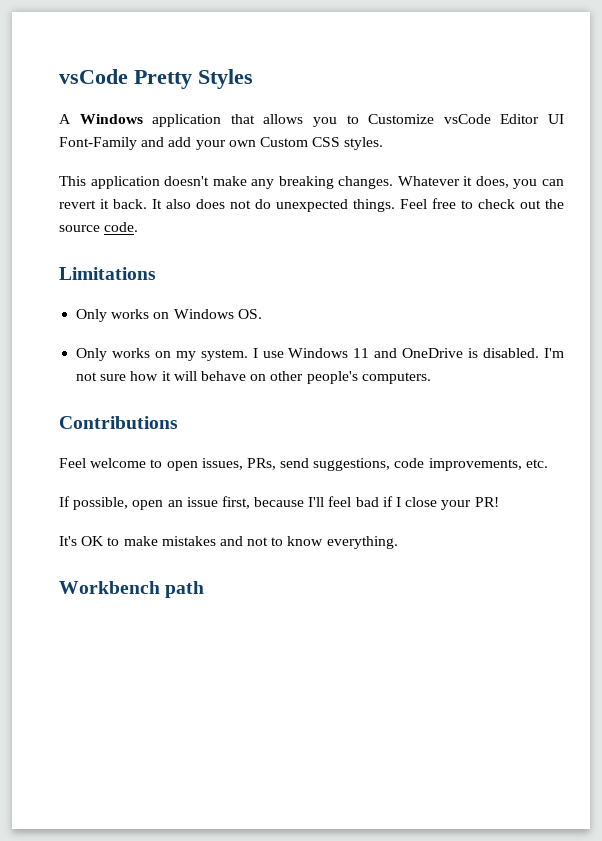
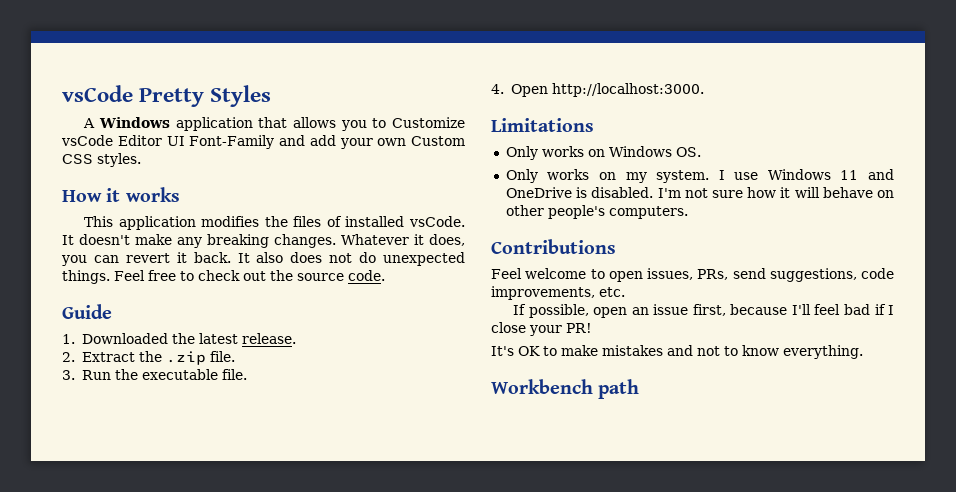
+ How it works
- This application doesn't make any breaking changes.
+ This application modifies the files of installed vsCode. It doesn't make any breaking changes.
+ Guide
+ 1. Downloaded the latest release.
+ 2. Extract the .zip file.
+ 3. Run the executable file.
+ 4. Open http://localhost:3000.

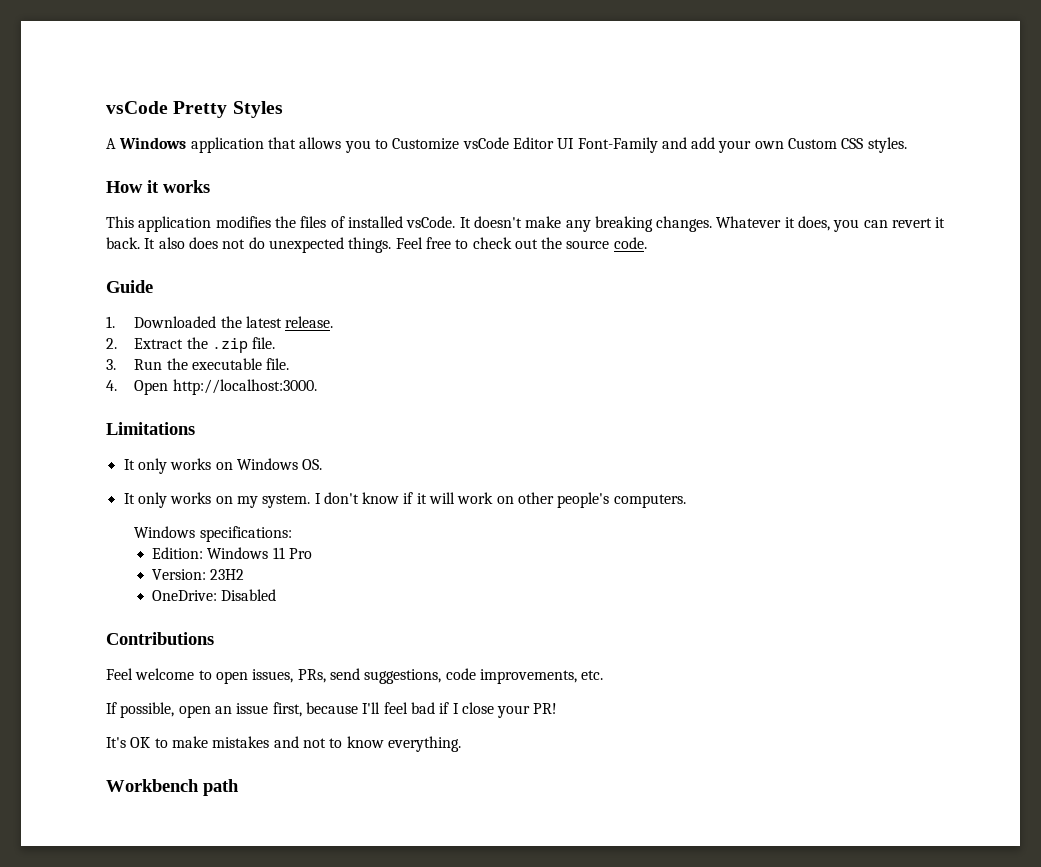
- Only works on Windows OS.
+ It only works on Windows OS.
- Only works on my system.
+ It only works on my system.
- I use Windows 11 and OneDrive is disabled. I'm not sure how it will behave on other people's computers.
+ I don't know if it will work on other people's computers.
+ Windows specifications:
+ Edition: Windows 11 Pro
+ Version: 23H2
+ OneDrive: Disabled

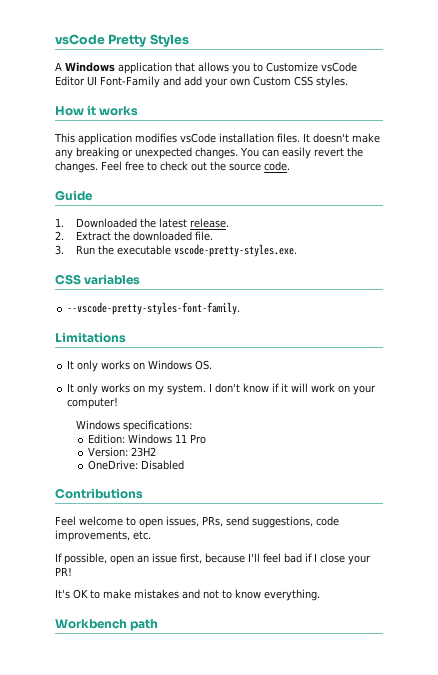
- This application modifies the files of installed vsCode.
+ This application modifies vsCode installation files.
- It doesn't make any breaking changes. Whatever it does, you can revert it back. It also does not do unexpected things.
+ It doesn't make any breaking or unexpected changes. You can easily revert the changes.
- 2. Extract the .zip file.
+ 2. Extract the downloaded file.
- 3. Run the executable file.
- 4. Open http://localhost:3000.
+ 3. Run the executable vscode-pretty-styles.exe.
+ CSS variables
+ --vscode-pretty-styles-font-family.
- I don't know if it will work on other people's computers.
+ I don't know if it will work on your computer!

